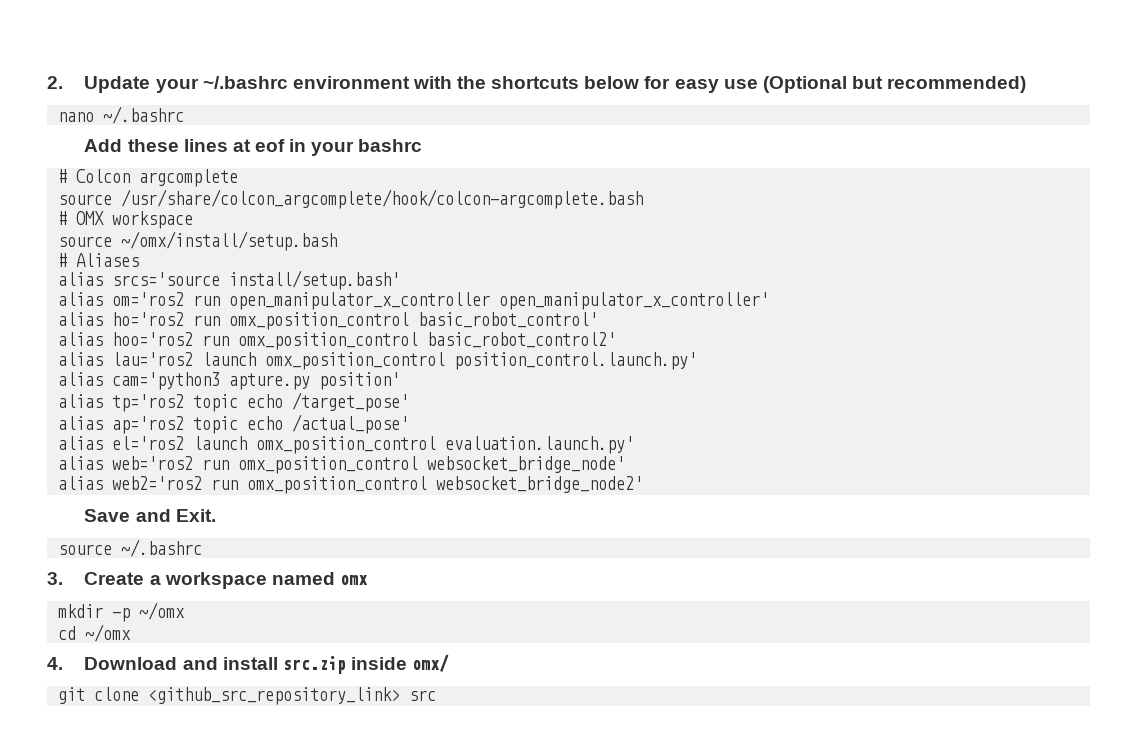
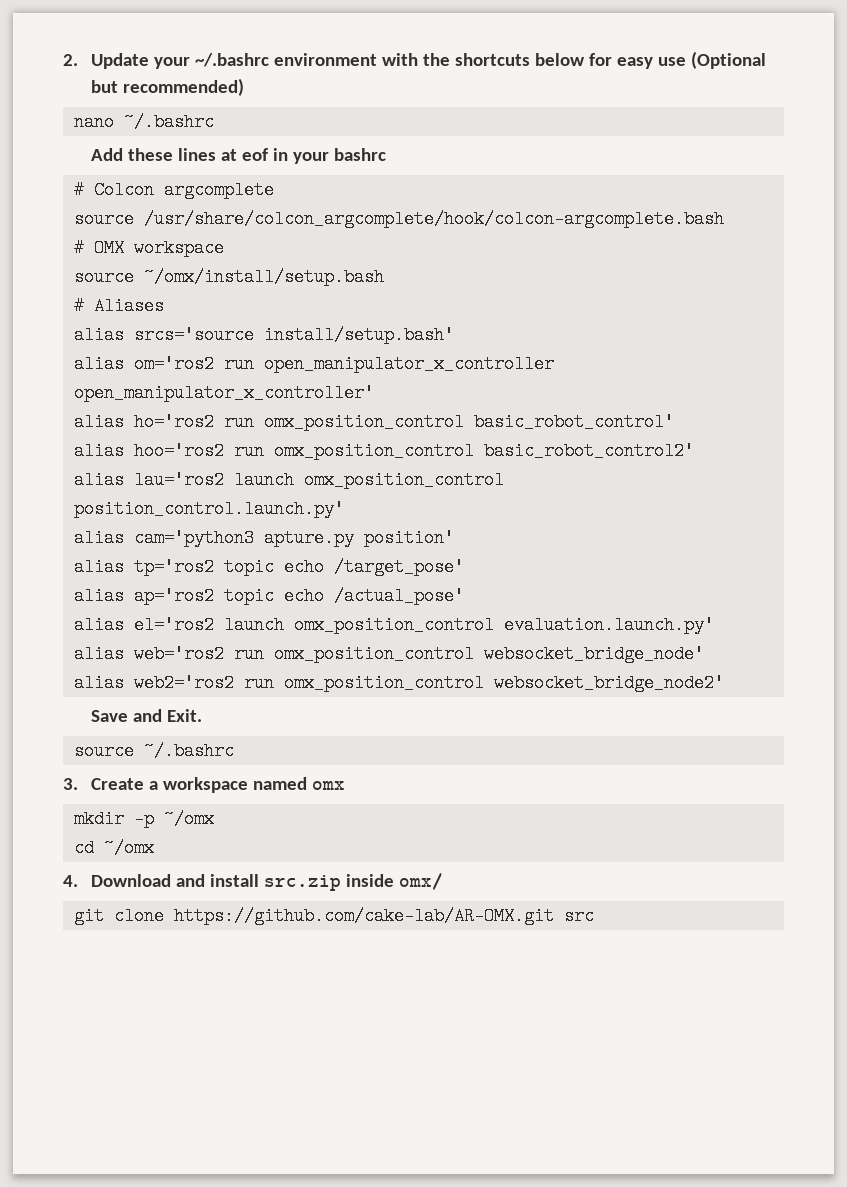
- git clone <github_src_repository_link> src
+ git clone https://github.com/cake-lab/AR-OMX.git src

